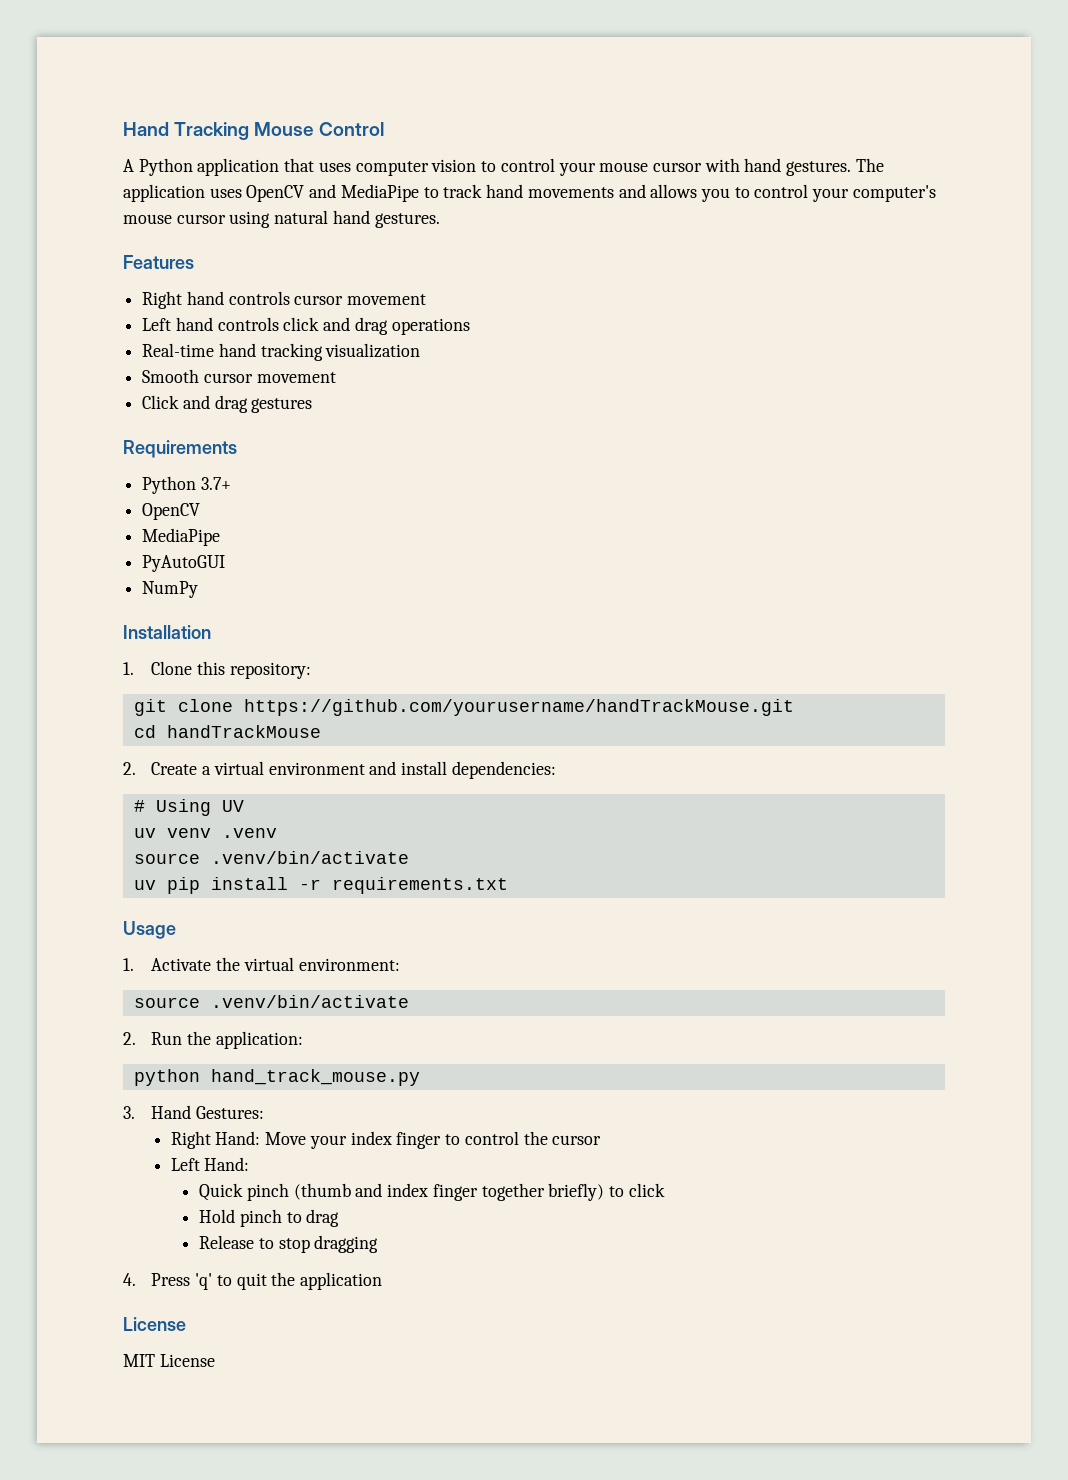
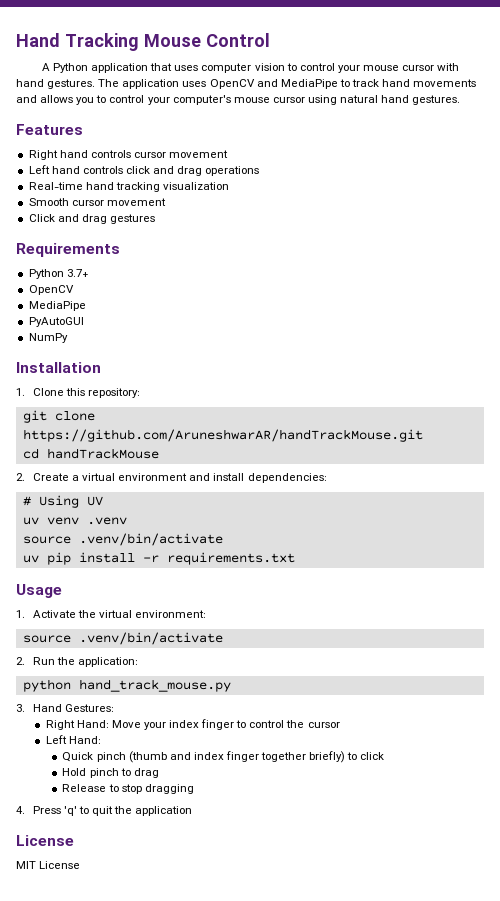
- git clone https://github.com/yourusername/handTrackMouse.git
+ git clone https://github.com/AruneshwarAR/handTrackMouse.git

